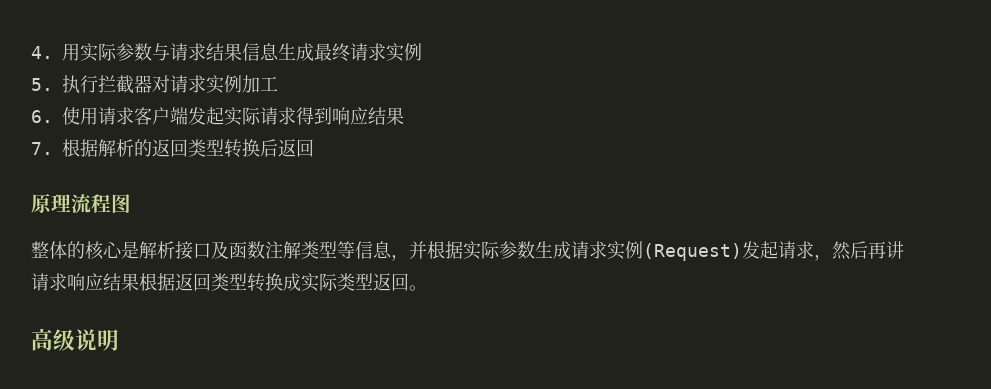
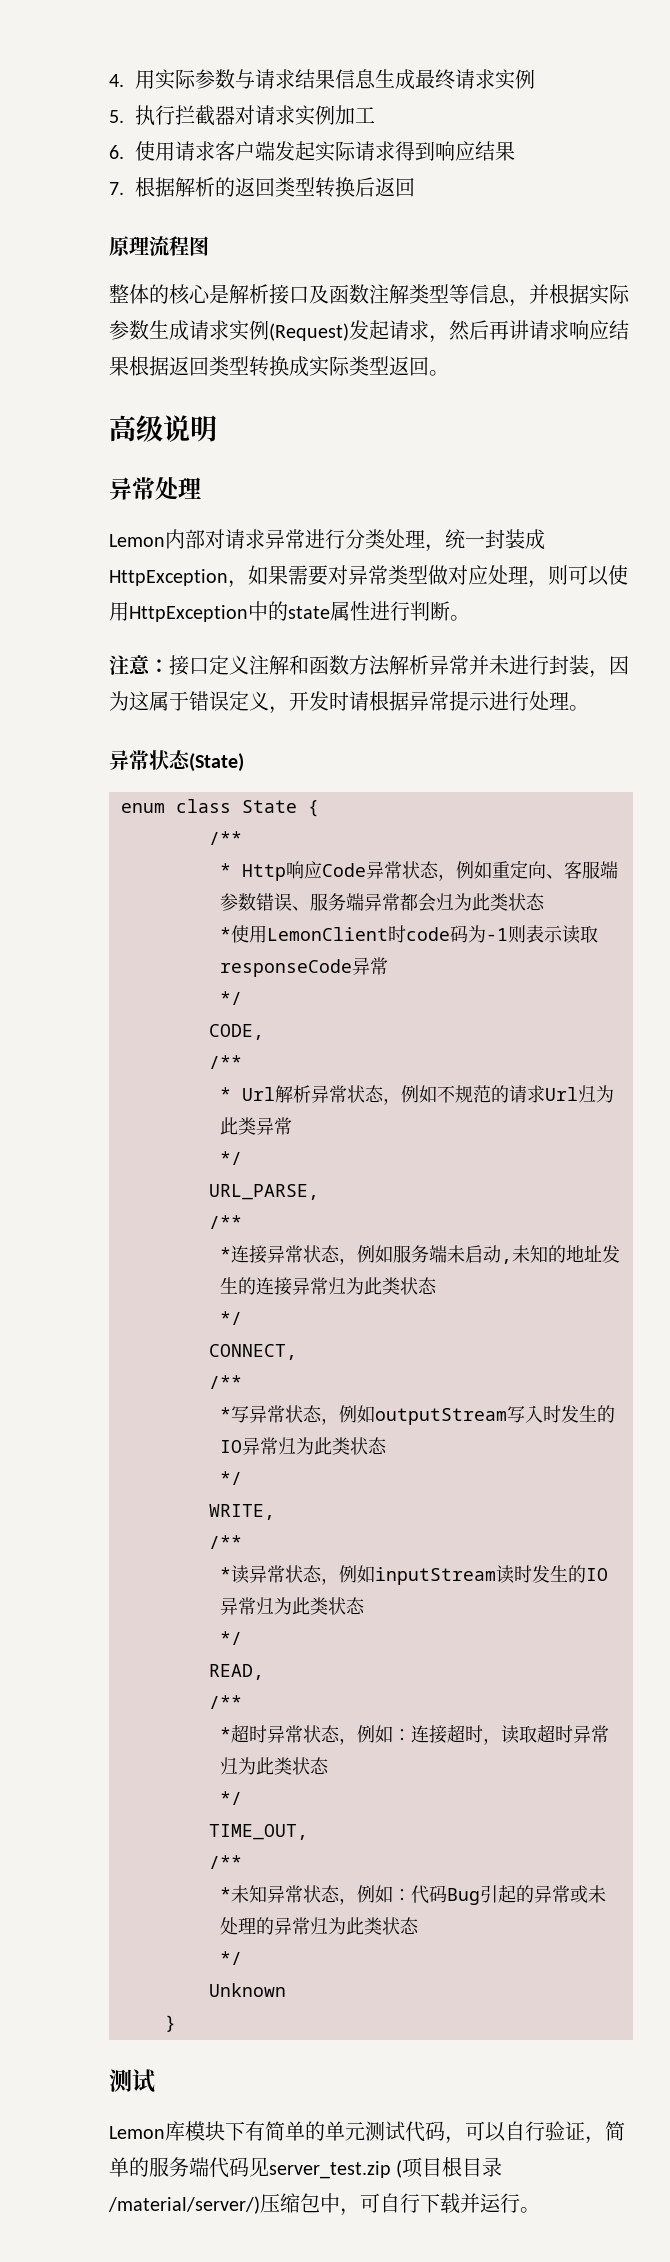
+ 异常处理
+ Lemon内部对请求异常进行分类处理，统一封装成HttpException，如果需要对异常类型做对应处理，则可以使用HttpException中的state属性进行判断。
+ 注意：接口定义注解和函数方法解析异常并未进行封装，因为这属于错误定义，开发时请根据异常提示进行处理。
+ 异常状态(State)
+ enum class State {
+ /**
+ * Http响应Code异常状态，例如重定向、客服端参数错误、服务端异常都会归为此类状态
+ *使用LemonClient时code码为-1则表示读取responseCode异常
+ */
+ CODE,
+ /**
+ * Url解析异常状态，例如不规范的请求Url归为此类异常
+ */
+ URL_PARSE,
+ /**
+ *连接异常状态，例如服务端未启动,未知的地址发生的连接异常归为此类状态
+ */
+ CONNECT,
+ /**
+ *写异常状态，例如outputStream写入时发生的IO异常归为此类状态
+ */
+ WRITE,
+ /**
+ *读异常状态，例如inputStream读时发生的IO异常归为此类状态
+ */
+ READ,
+ /**
+ *超时异常状态，例如：连接超时，读取超时异常归为此类状态
+ */
+ TIME_OUT,
+ /**
+ *未知异常状态，例如：代码Bug引起的异常或未处理的异常归为此类状态
+ */
+ Unknown
+ }
+ 测试
+ Lemon库模块下有简单的单元测试代码，可以自行验证，简单的服务端代码见server_test.zip (项目根目录/material/server/)压缩包中，可自行下载并运行。

